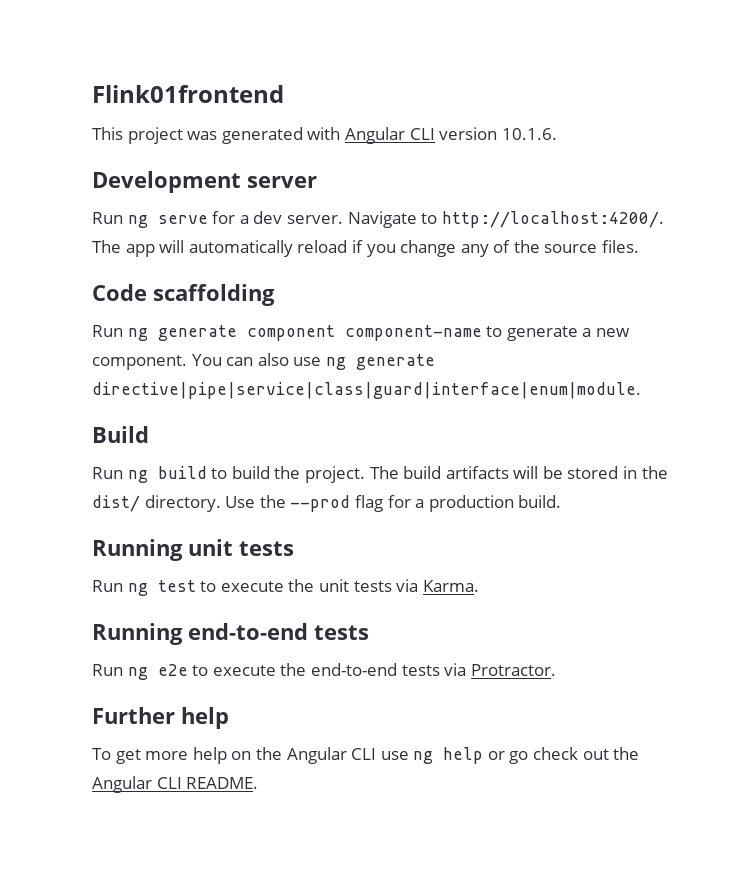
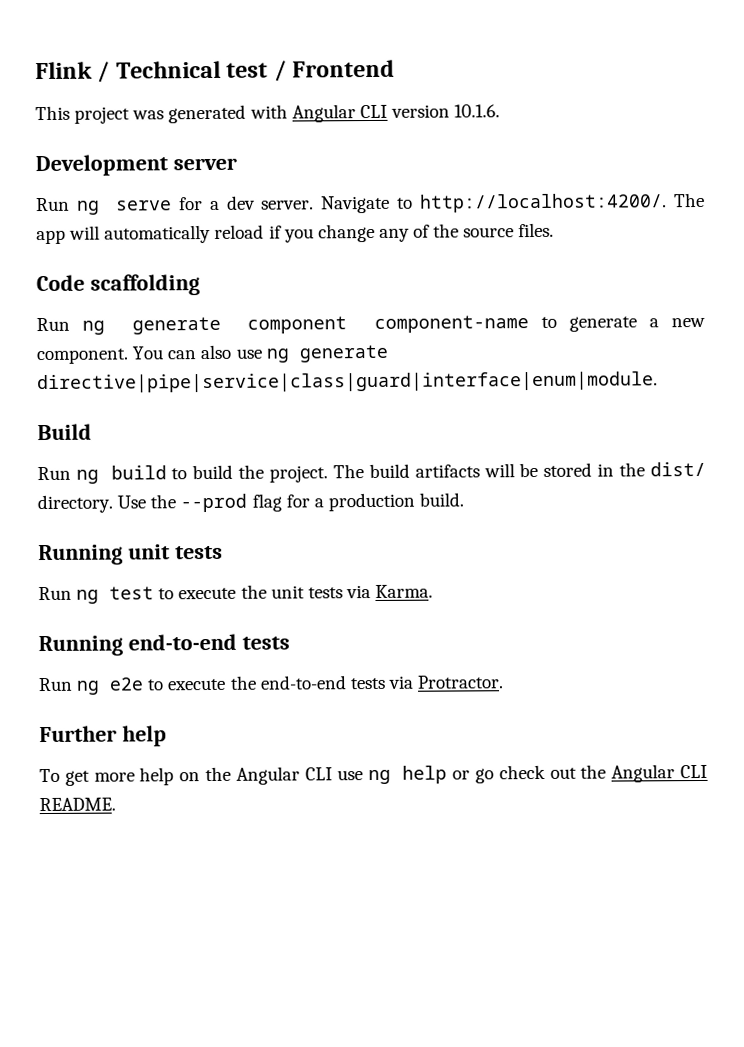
- Flink01frontend
+ Flink / Technical test / Frontend

